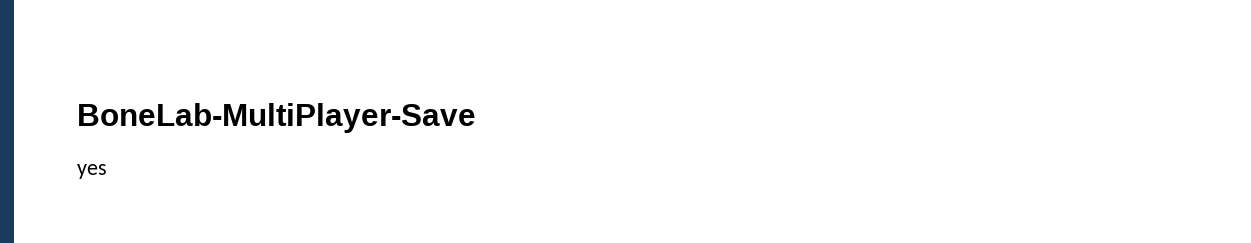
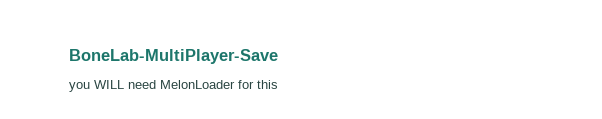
- yes
+ you WILL need MelonLoader for this

